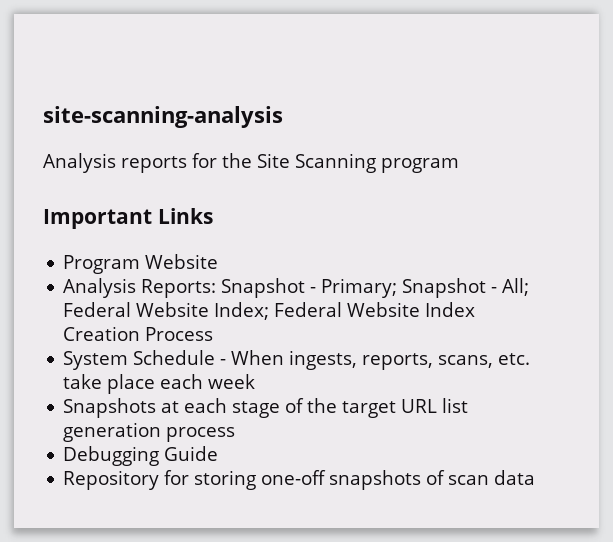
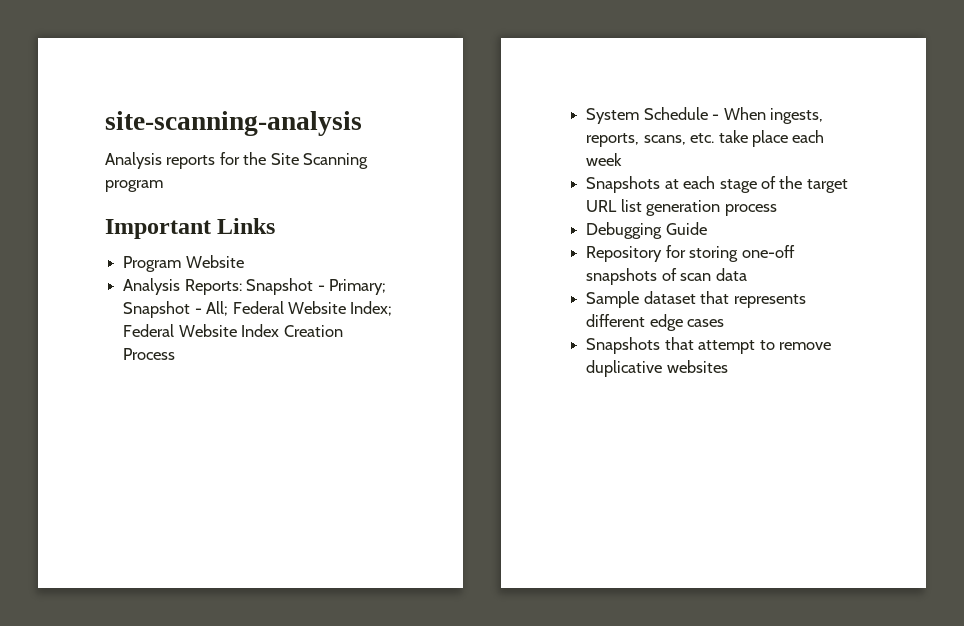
+ Sample dataset that represents different edge cases
+ Snapshots that attempt to remove duplicative websites

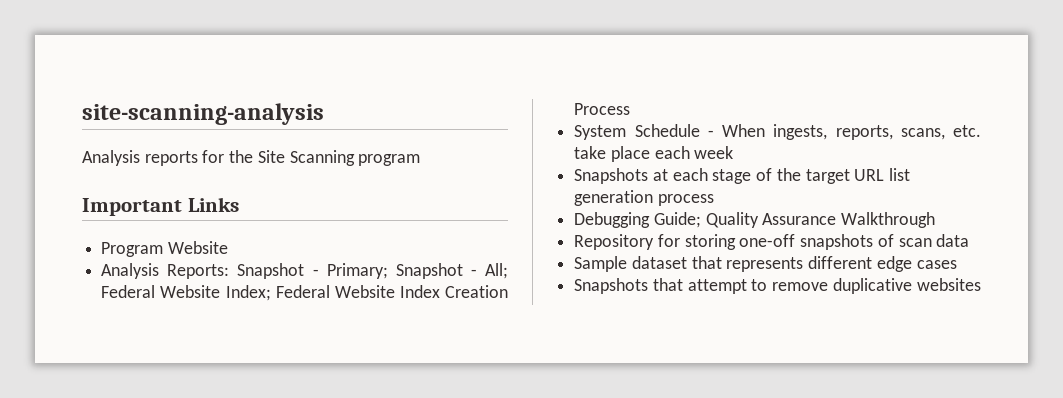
- Debugging Guide
+ Debugging Guide; Quality Assurance Walkthrough

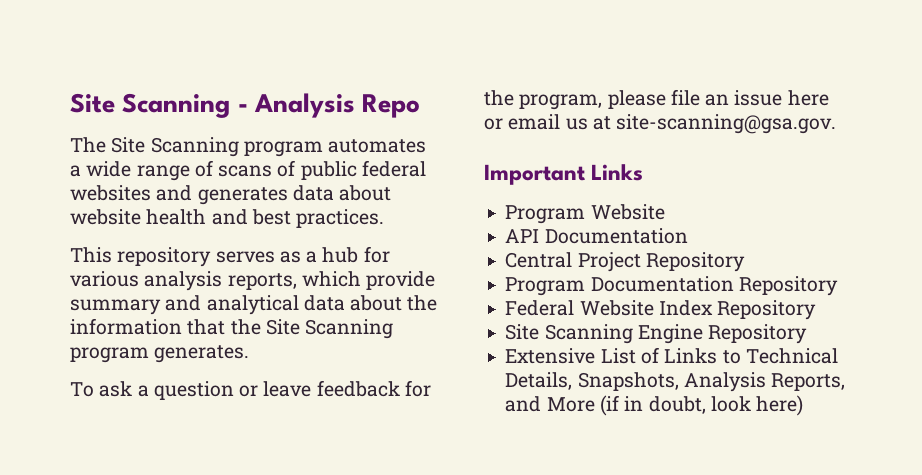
- site-scanning-analysis
- Analysis reports for the Site Scanning program
+ Site Scanning - Analysis Repo
+ The Site Scanning program automates a wide range of scans of public federal websites and generates data about website health and best practices.
+ This repository serves as a hub for various analysis reports, which provide summary and analytical data about the information that the Site Scanning program generates.
+ To ask a question or leave feedback for the program, please file an issue here or email us at site-scanning@gsa.gov.
  Important Links
  Program Website
- Analysis Reports: Snapshot - Primary; Snapshot - All; Federal Website Index; Federal Website Index Creation Process
- System Schedule - When ingests, reports, scans, etc. take place each week
- Snapshots at each stage of the target URL list generation process
- Debugging Guide; Quality Assurance Walkthrough
- Repository for storing one-off snapshots of scan data
- Sample dataset that represents different edge cases
- Snapshots that attempt to remove duplicative websites
+ API Documentation
+ Central Project Repository
+ Program Documentation Repository
+ Federal Website Index Repository
+ Site Scanning Engine Repository
+ Extensive List of Links to Technical Details, Snapshots, Analysis Reports, and More (if in doubt, look here)

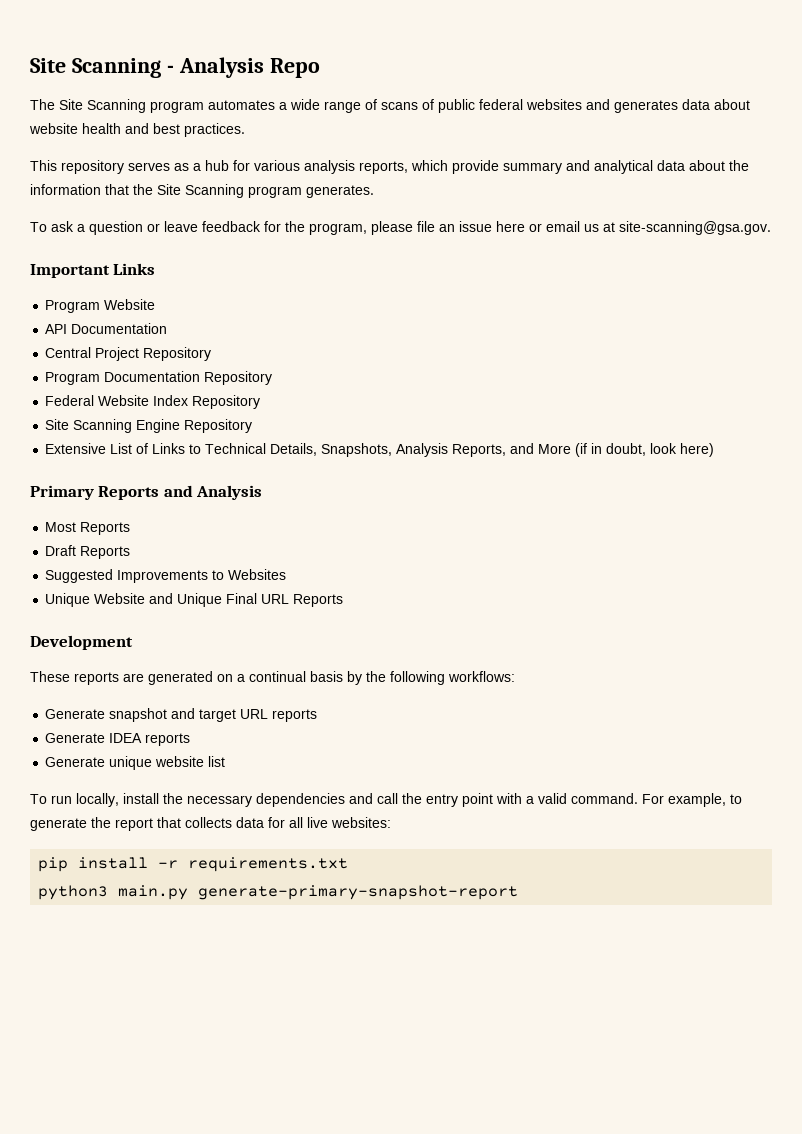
+ Primary Reports and Analysis
+ Most Reports
+ Draft Reports
+ Suggested Improvements to Websites
+ Unique Website and Unique Final URL Reports
+ Development
+ These reports are generated on a continual basis by the following workflows:
+ Generate snapshot and target URL reports
+ Generate IDEA reports
+ Generate unique website list
+ To run locally, install the necessary dependencies and call the entry point with a valid command. For example, to generate the report that collects data for all live websites:
+ pip install -r requirements.txt
+ python3 main.py generate-primary-snapshot-report

